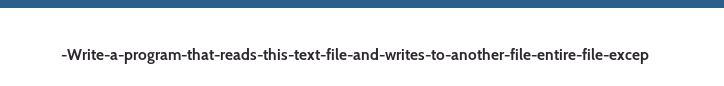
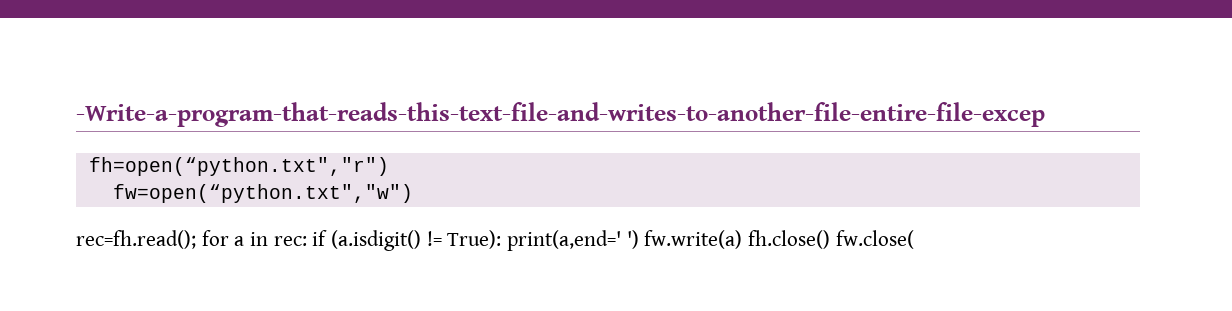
+ fh=open(“python.txt","r")
+ fw=open(“python.txt","w")
+ rec=fh.read(); for a in rec: if (a.isdigit() != True): print(a,end=' ') fw.write(a) fh.close() fw.close(

